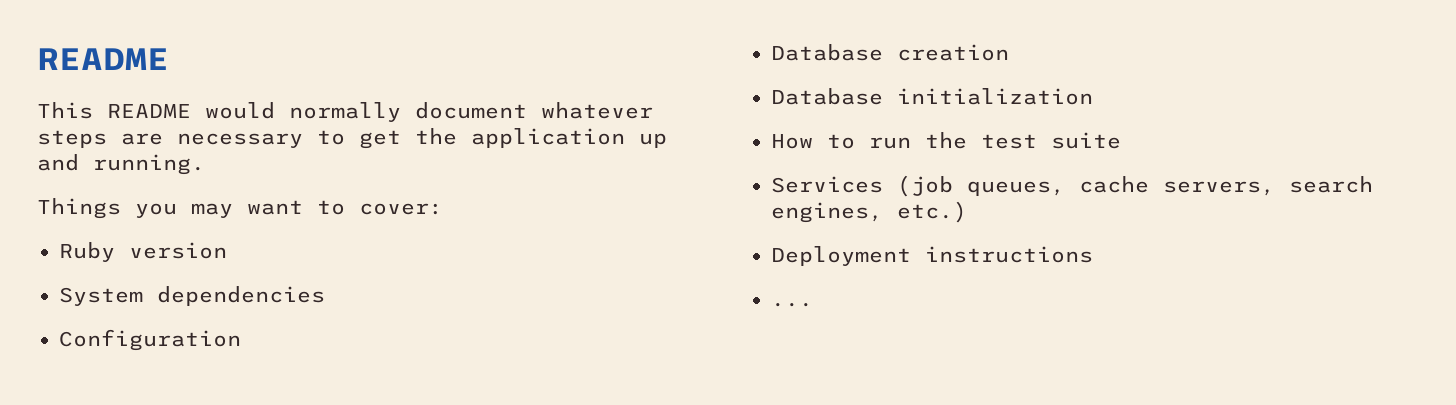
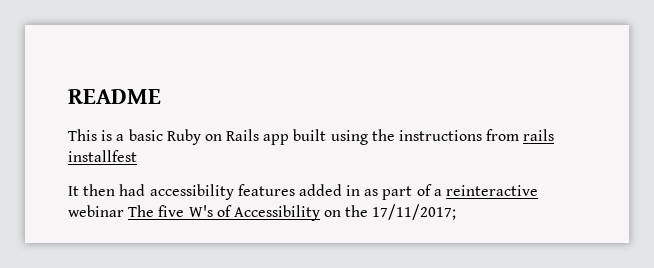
- This README would normally document whatever steps are necessary to get the application up and running.
- Things you may want to cover:
- Ruby version
- System dependencies
- Configuration
- Database creation
- Database initialization
- How to run the test suite
- Services (job queues, cache servers, search engines, etc.)
- Deployment instructions
- ...
+ This is a basic Ruby on Rails app built using the instructions from rails installfest
+ It then had accessibility features added in as part of a reinteractive webinar The five W's of Accessibility on the 17/11/2017;

